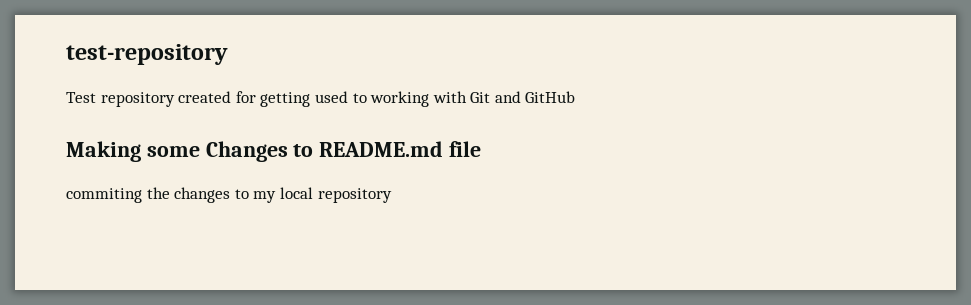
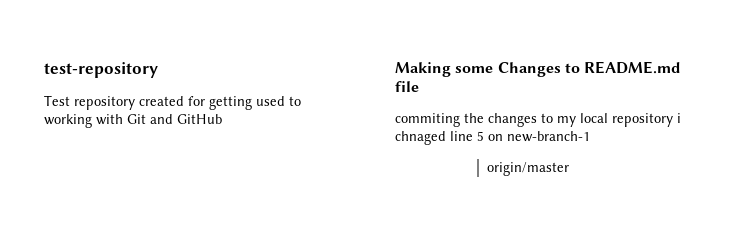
- commiting the changes to my local repository
+ commiting the changes to my local repository i chnaged line 5 on new-branch-1
+ origin/master

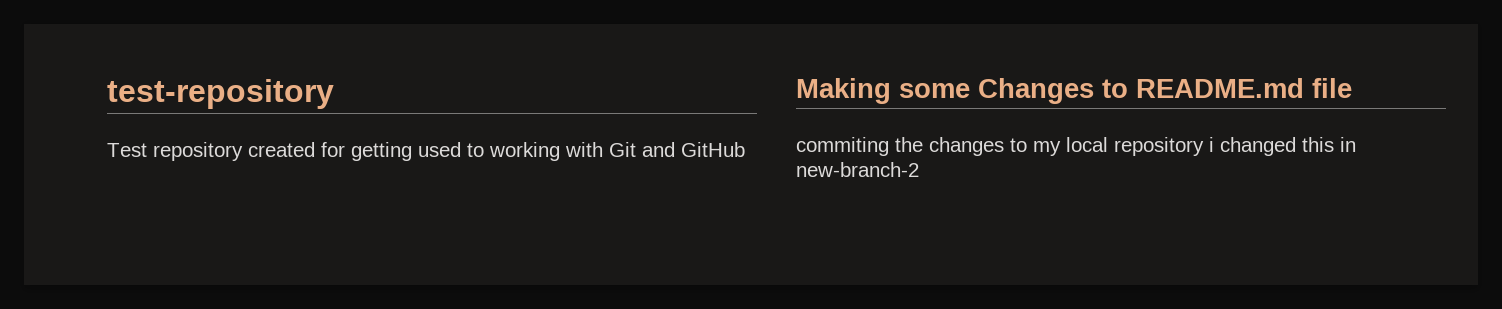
- commiting the changes to my local repository i chnaged line 5 on new-branch-1
- origin/master
+ commiting the changes to my local repository i changed this in new-branch-2

